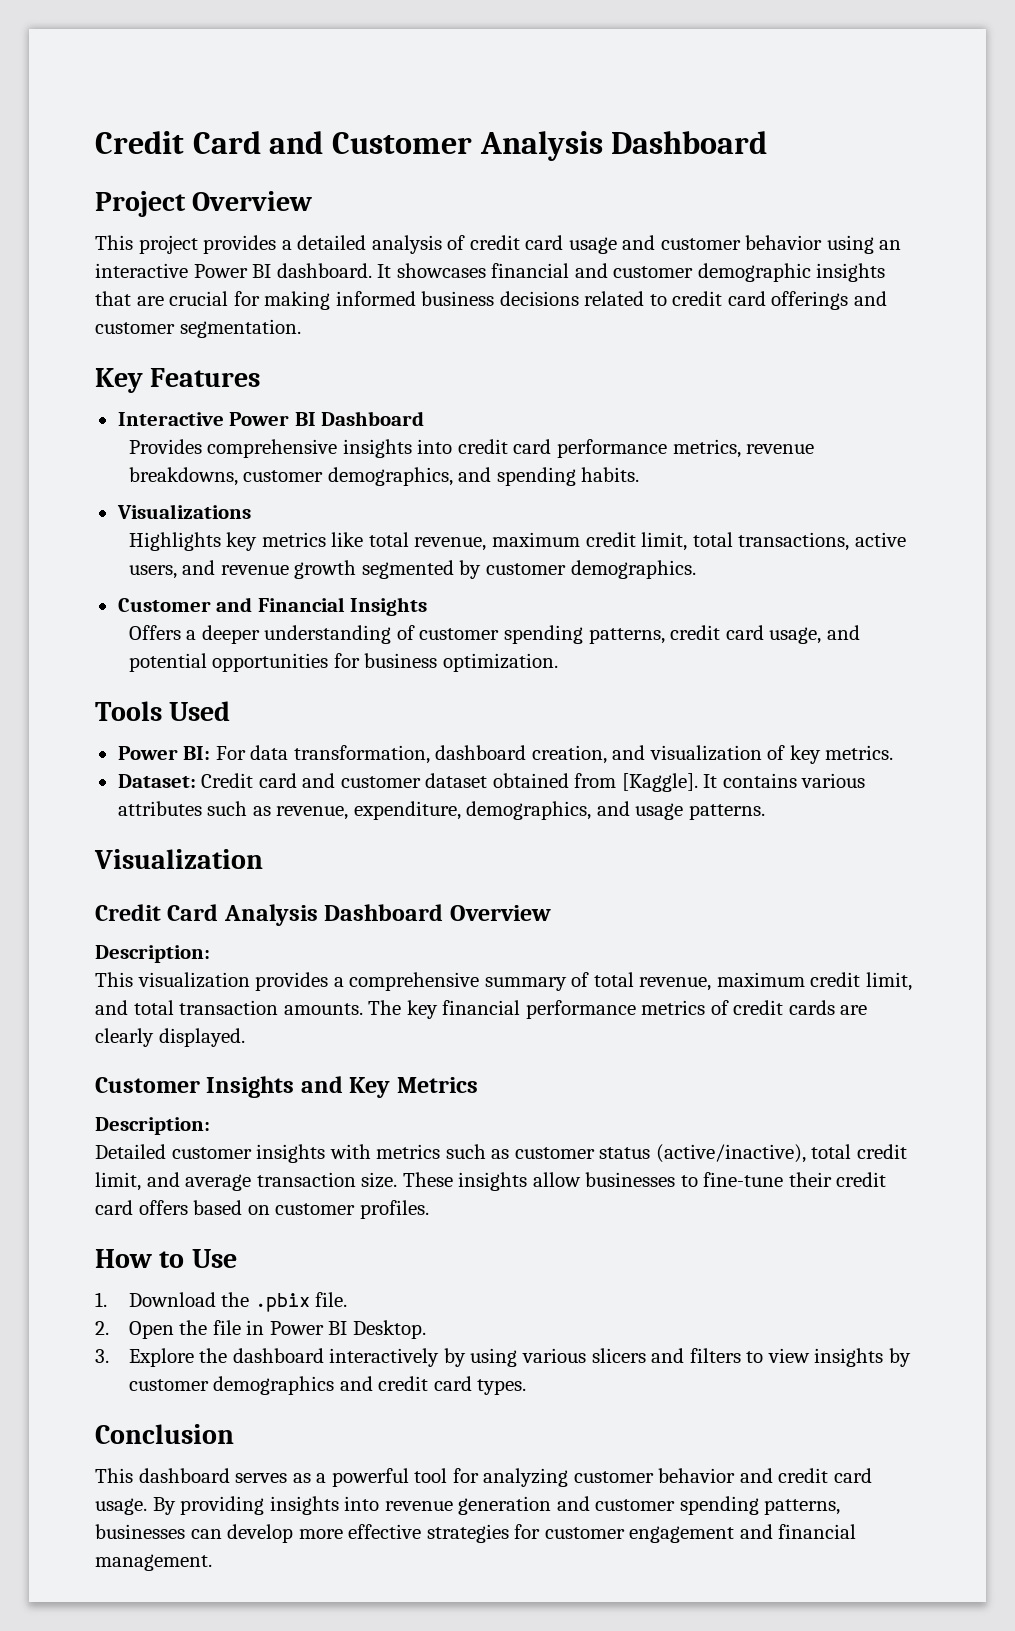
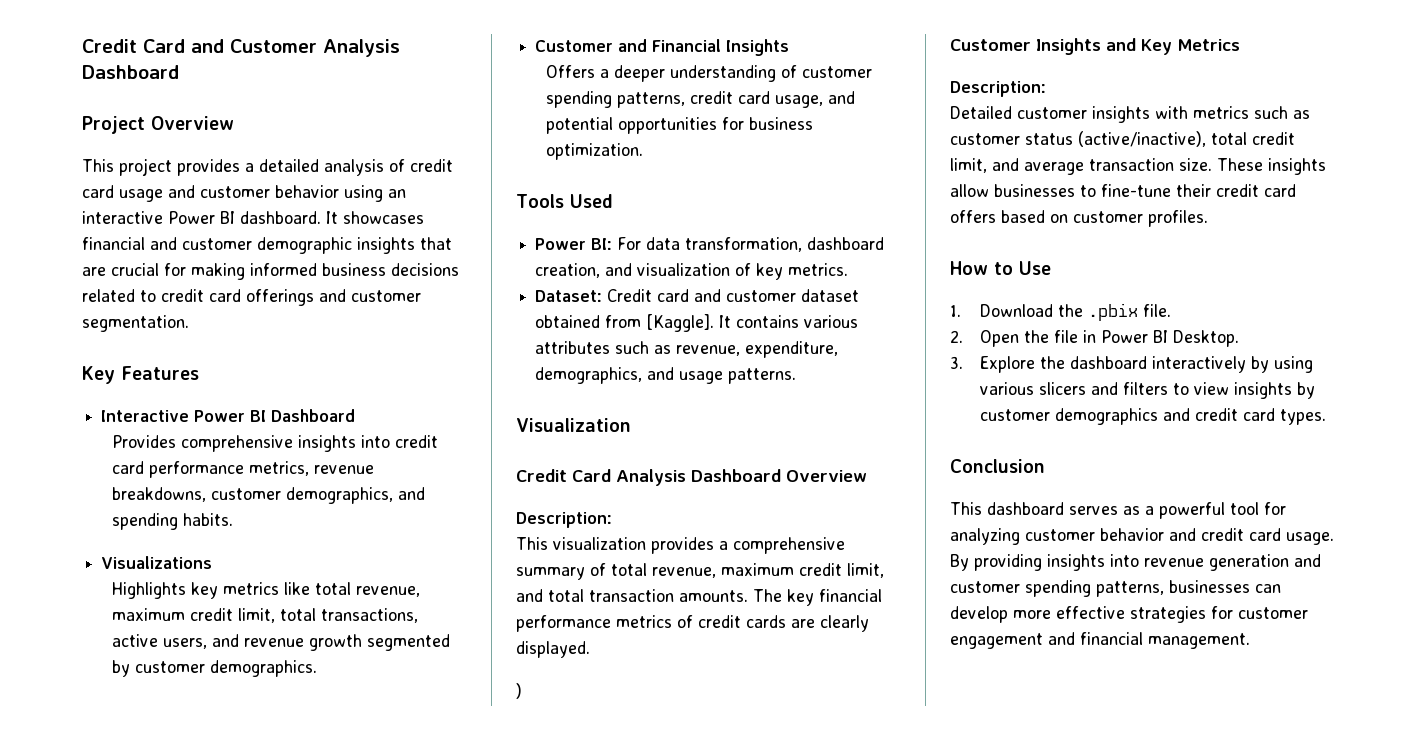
+ )

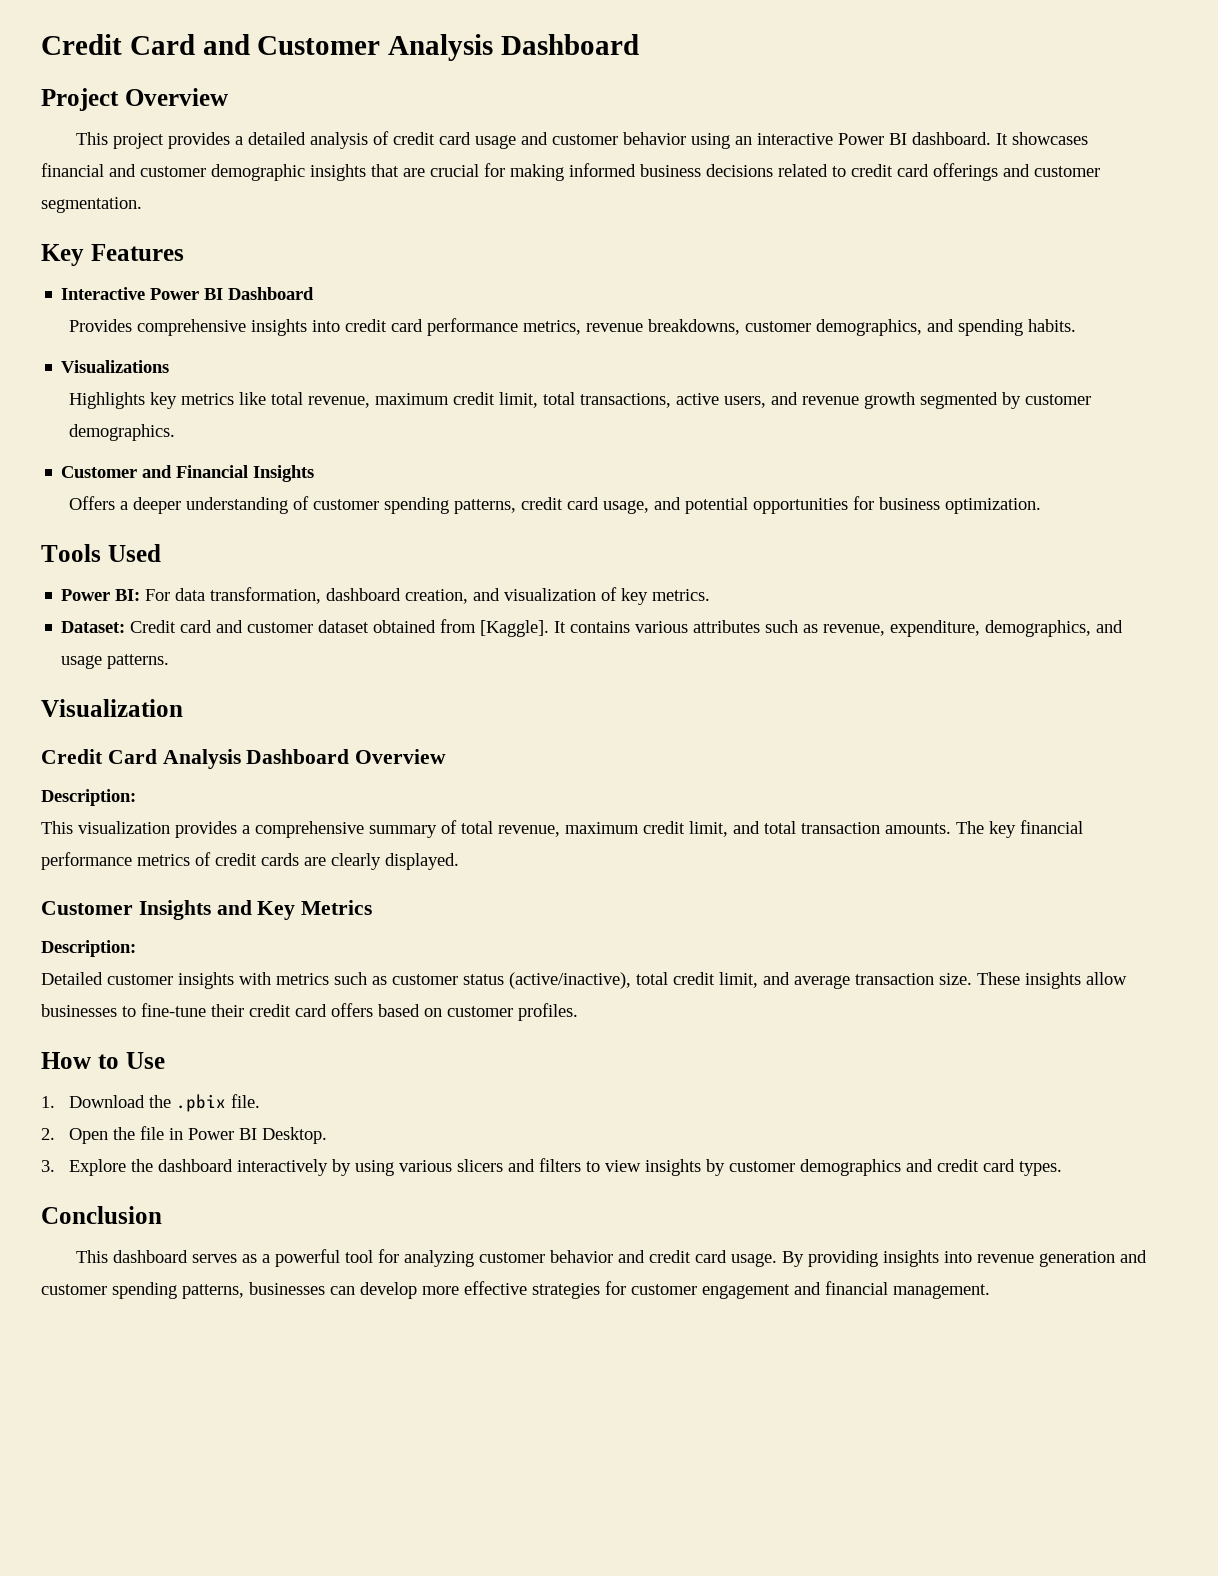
- )

